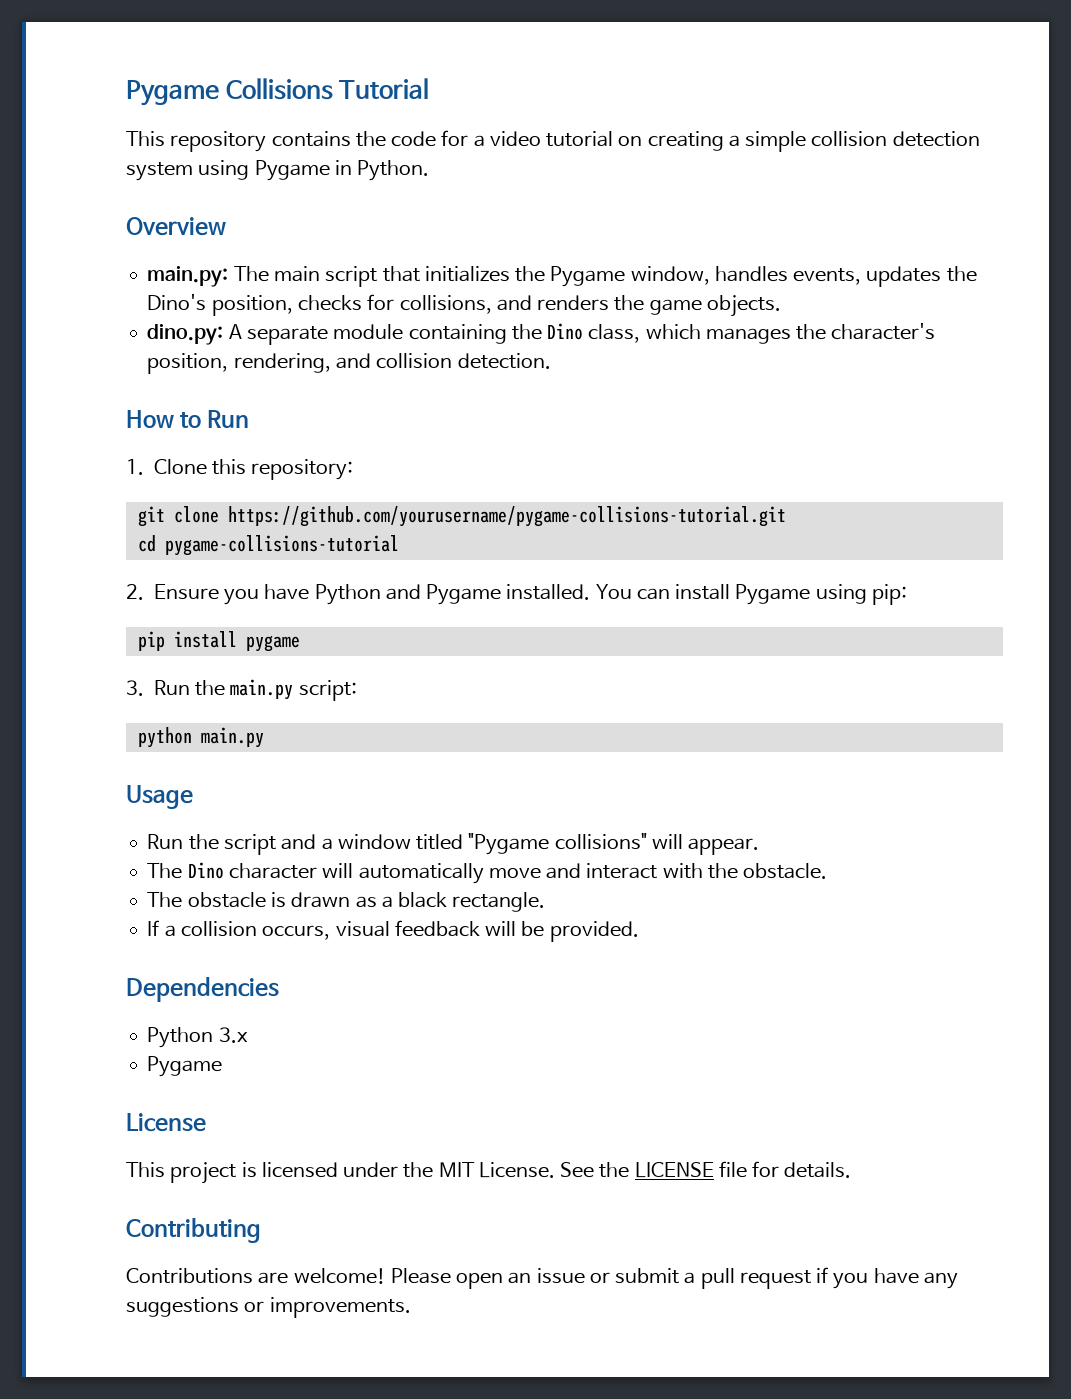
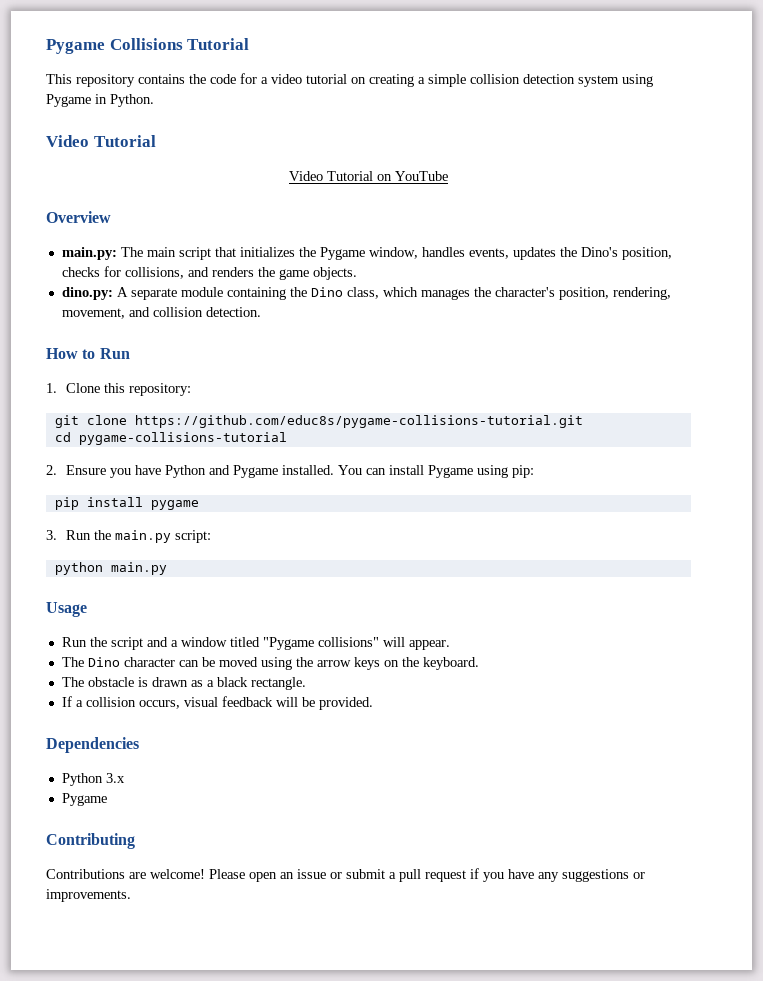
  This repository contains the code for a video tutorial on creating a simple collision detection system using Pygame in Python.
+ Video Tutorial
+ Video Tutorial on YouTube
- dino.py: A separate module containing the Dino class, which manages the character's position, rendering, and collision detection.
+ dino.py: A separate module containing the Dino class, which manages the character's position, rendering, movement, and collision detection.
- git clone https://github.com/yourusername/pygame-collisions-tutorial.git
+ git clone https://github.com/educ8s/pygame-collisions-tutorial.git
- The Dino character will automatically move and interact with the obstacle.
+ The Dino character can be moved using the arrow keys on the keyboard.
- License
- This project is licensed under the MIT License. See the LICENSE file for details.

